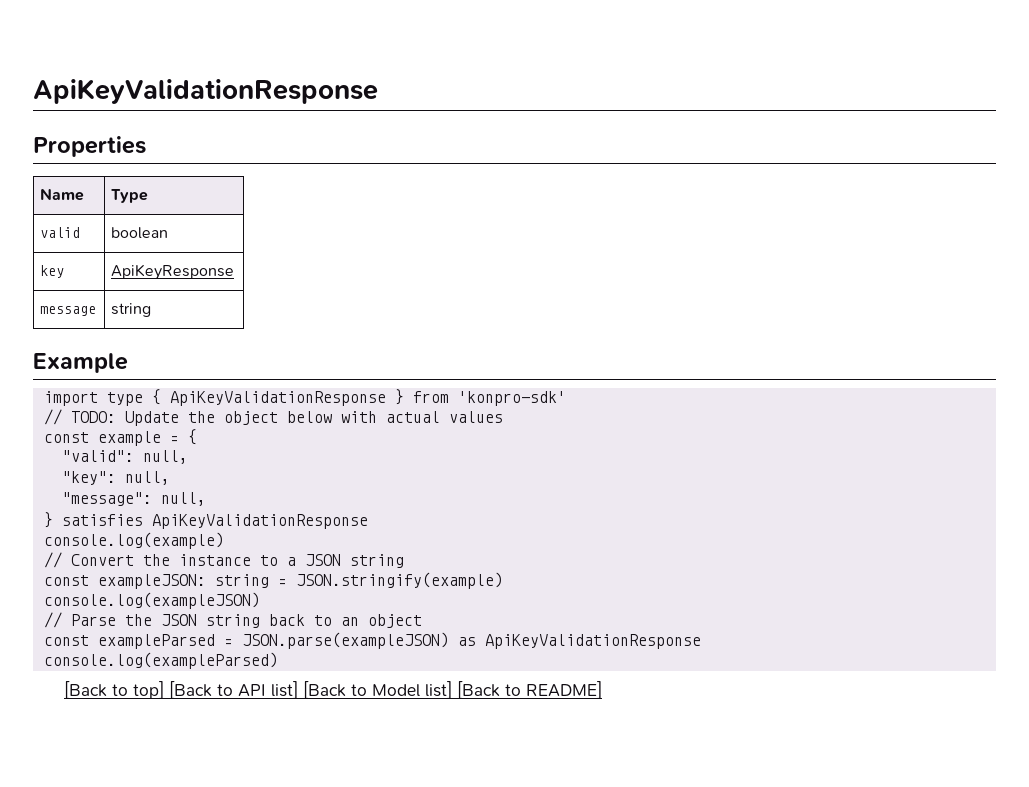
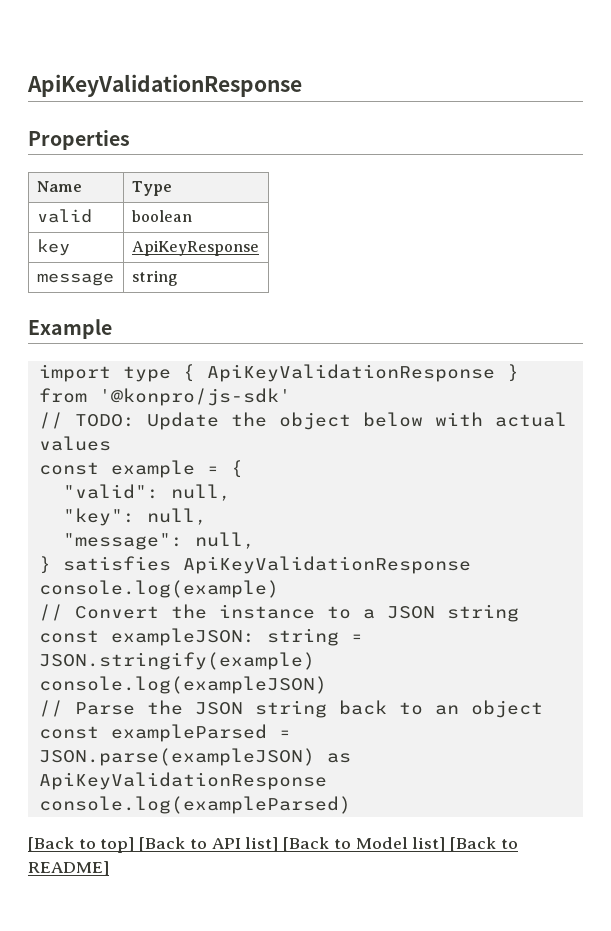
- import type { ApiKeyValidationResponse } from 'konpro-sdk'
+ import type { ApiKeyValidationResponse } from '@konpro/js-sdk'

